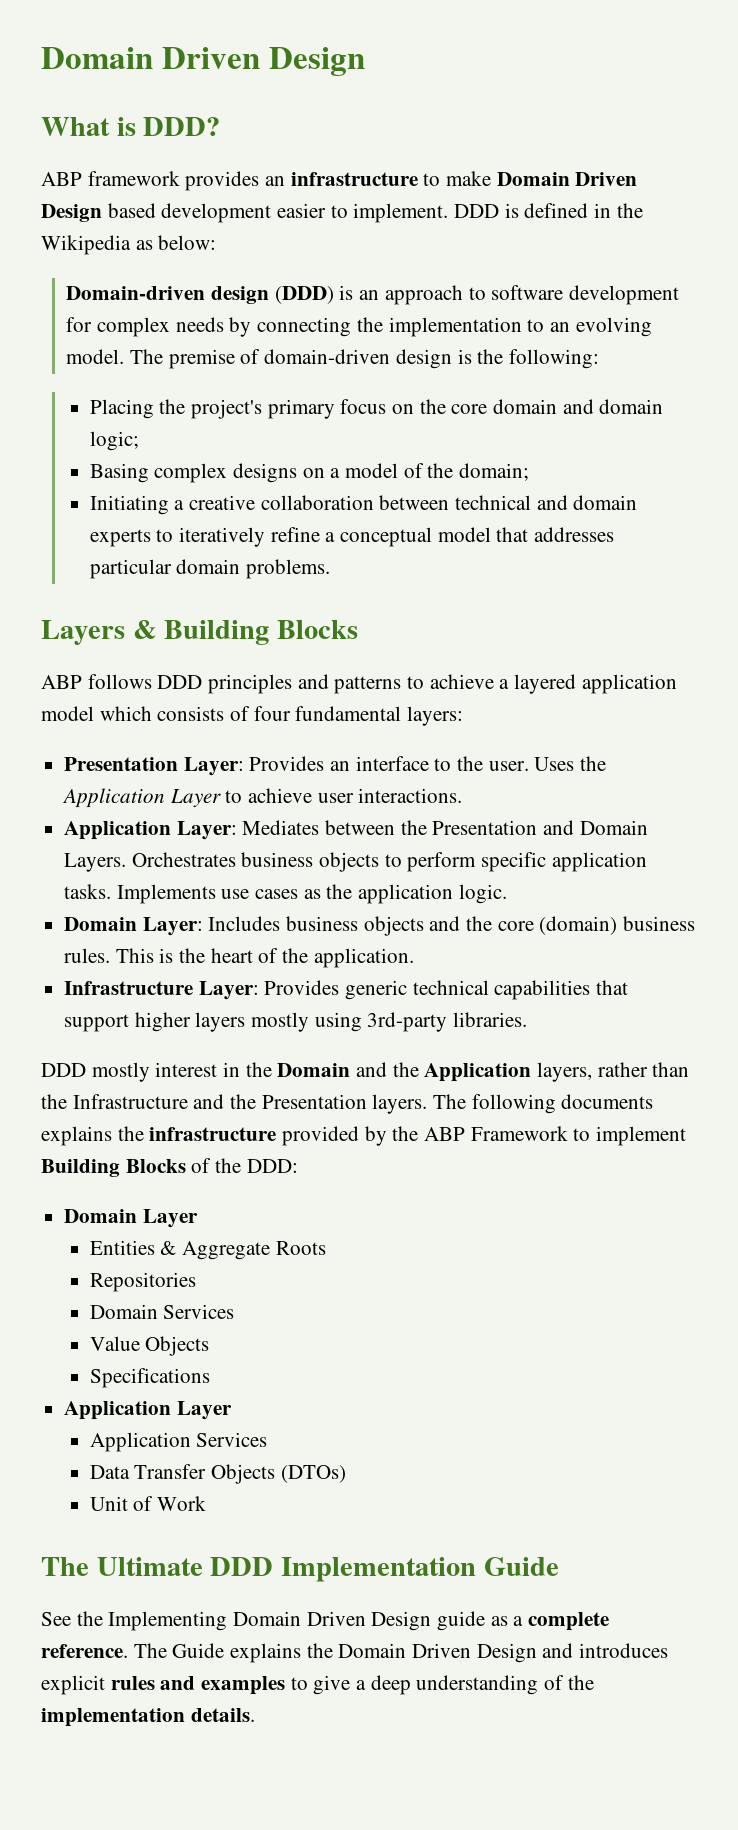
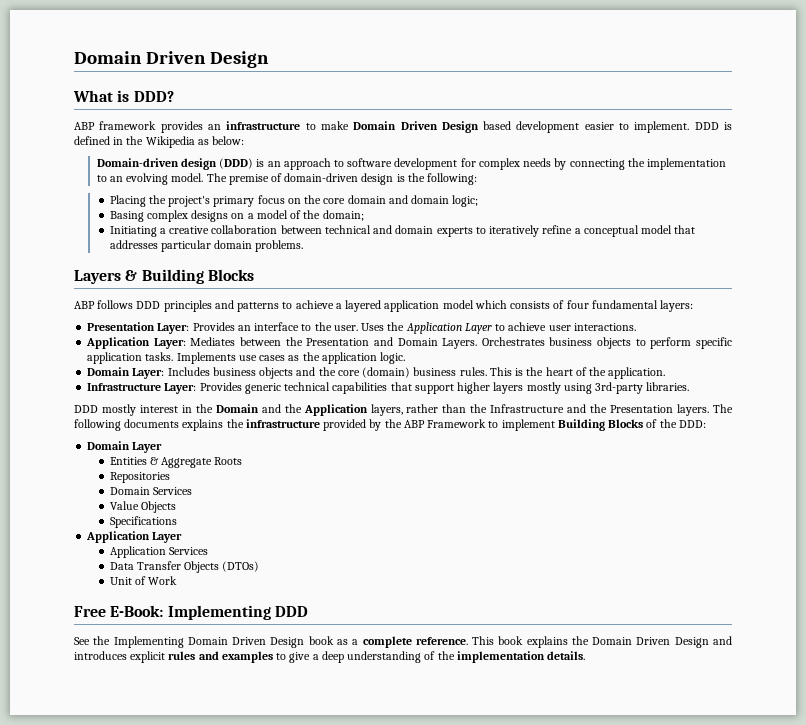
- The Ultimate DDD Implementation Guide
+ Free E-Book: Implementing DDD
- See the Implementing Domain Driven Design guide as a complete reference.
+ See the Implementing Domain Driven Design book as a complete reference.
- The Guide explains the Domain Driven Design and introduces explicit rules and examples to give a deep understanding of the implementation details.
+ This book explains the Domain Driven Design and introduces explicit rules and examples to give a deep understanding of the implementation details.

